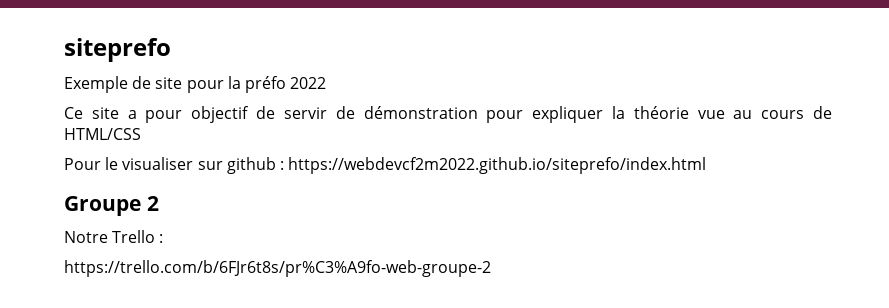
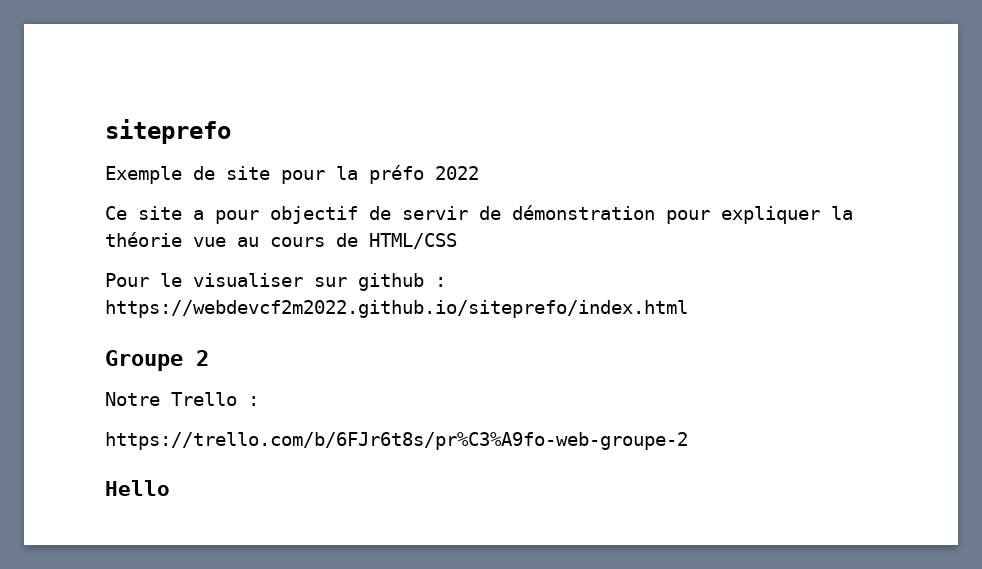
+ Hello

